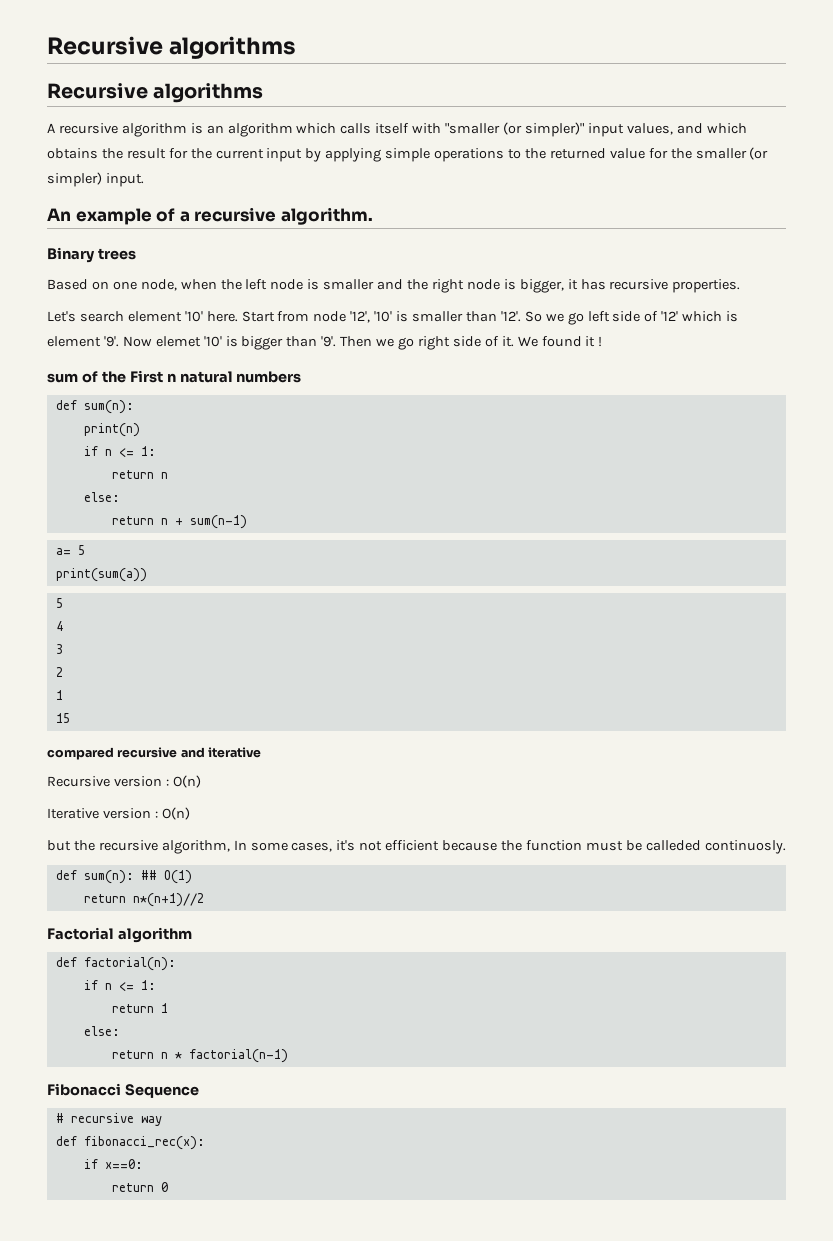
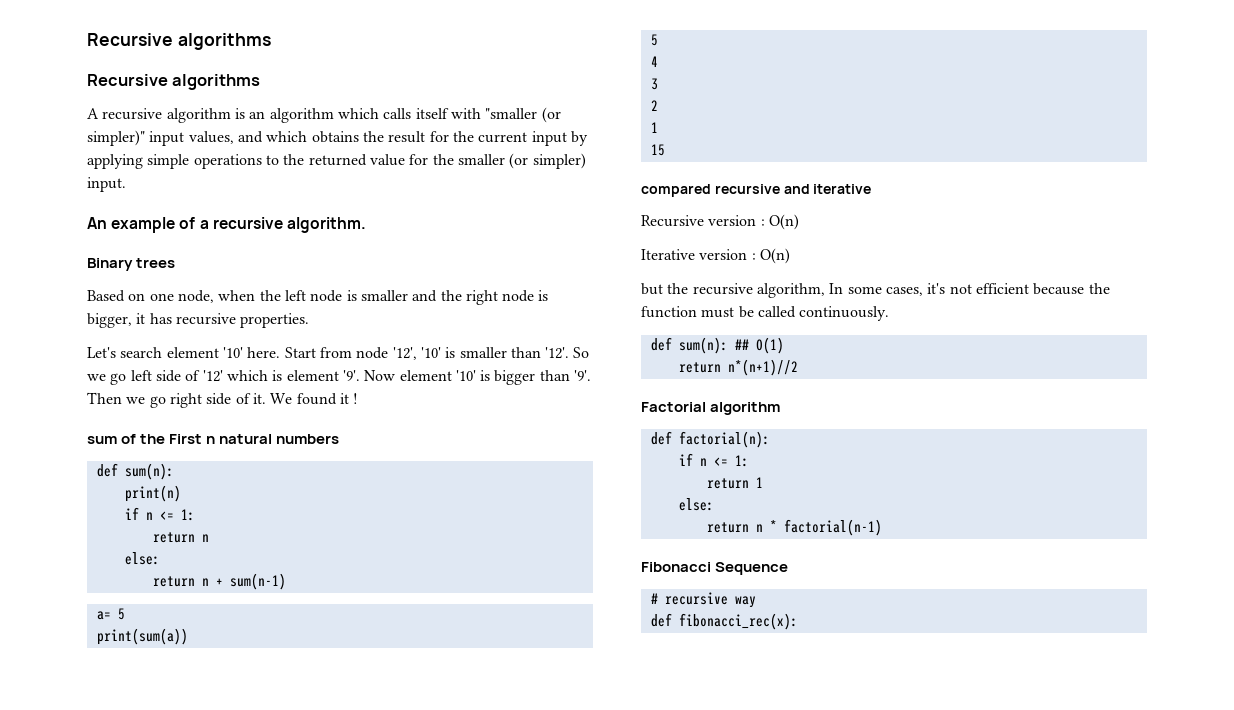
- Now elemet '10' is bigger than '9'.
+ Now element '10' is bigger than '9'.
- but the recursive algorithm, In some cases, it's not efficient because the function must be calleded continuosly.
+ but the recursive algorithm, In some cases, it's not efficient because the function must be called continuously.
- if x==0:
- return 0

